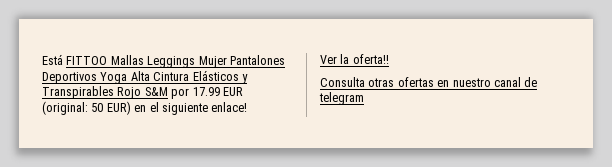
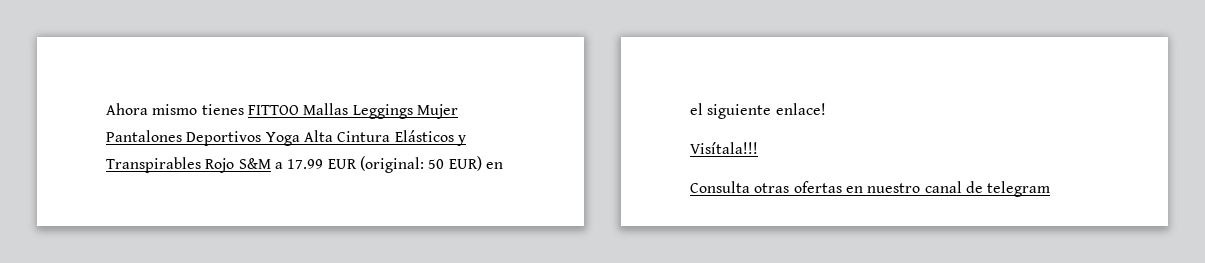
- Está FITTOO Mallas Leggings Mujer Pantalones Deportivos Yoga Alta Cintura Elásticos y Transpirables Rojo S&M por 17.99 EUR (original: 50 EUR) en el siguiente enlace!
+ Ahora mismo tienes FITTOO Mallas Leggings Mujer Pantalones Deportivos Yoga Alta Cintura Elásticos y Transpirables Rojo S&M a 17.99 EUR (original: 50 EUR) en el siguiente enlace!
- Ver la oferta!!
+ Visítala!!!

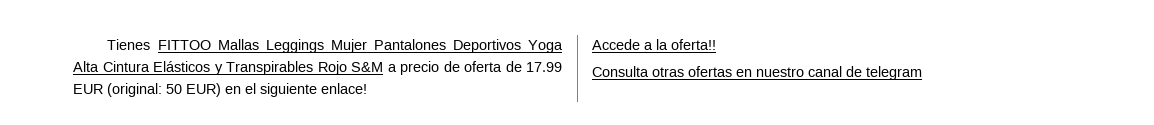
- Ahora mismo tienes FITTOO Mallas Leggings Mujer Pantalones Deportivos Yoga Alta Cintura Elásticos y Transpirables Rojo S&M a 17.99 EUR (original: 50 EUR) en el siguiente enlace!
+ Tienes FITTOO Mallas Leggings Mujer Pantalones Deportivos Yoga Alta Cintura Elásticos y Transpirables Rojo S&M a precio de oferta de 17.99 EUR (original: 50 EUR) en el siguiente enlace!
- Visítala!!!
+ Accede a la oferta!!

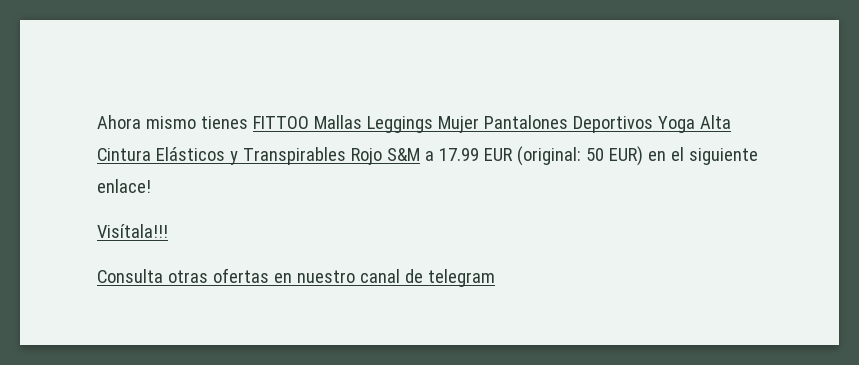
- Tienes FITTOO Mallas Leggings Mujer Pantalones Deportivos Yoga Alta Cintura Elásticos y Transpirables Rojo S&M a precio de oferta de 17.99 EUR (original: 50 EUR) en el siguiente enlace!
+ Ahora mismo tienes FITTOO Mallas Leggings Mujer Pantalones Deportivos Yoga Alta Cintura Elásticos y Transpirables Rojo S&M a 17.99 EUR (original: 50 EUR) en el siguiente enlace!
- Accede a la oferta!!
+ Visítala!!!

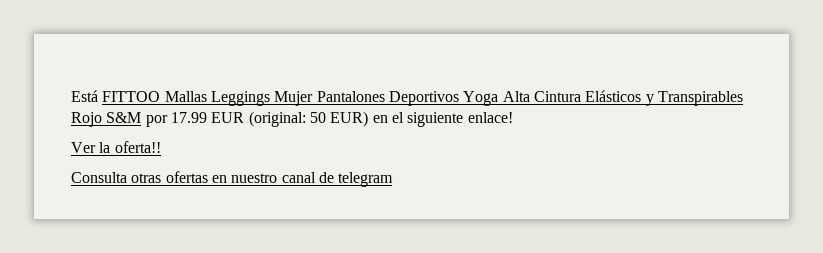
- Ahora mismo tienes FITTOO Mallas Leggings Mujer Pantalones Deportivos Yoga Alta Cintura Elásticos y Transpirables Rojo S&M a 17.99 EUR (original: 50 EUR) en el siguiente enlace!
+ Está FITTOO Mallas Leggings Mujer Pantalones Deportivos Yoga Alta Cintura Elásticos y Transpirables Rojo S&M por 17.99 EUR (original: 50 EUR) en el siguiente enlace!
- Visítala!!!
+ Ver la oferta!!

